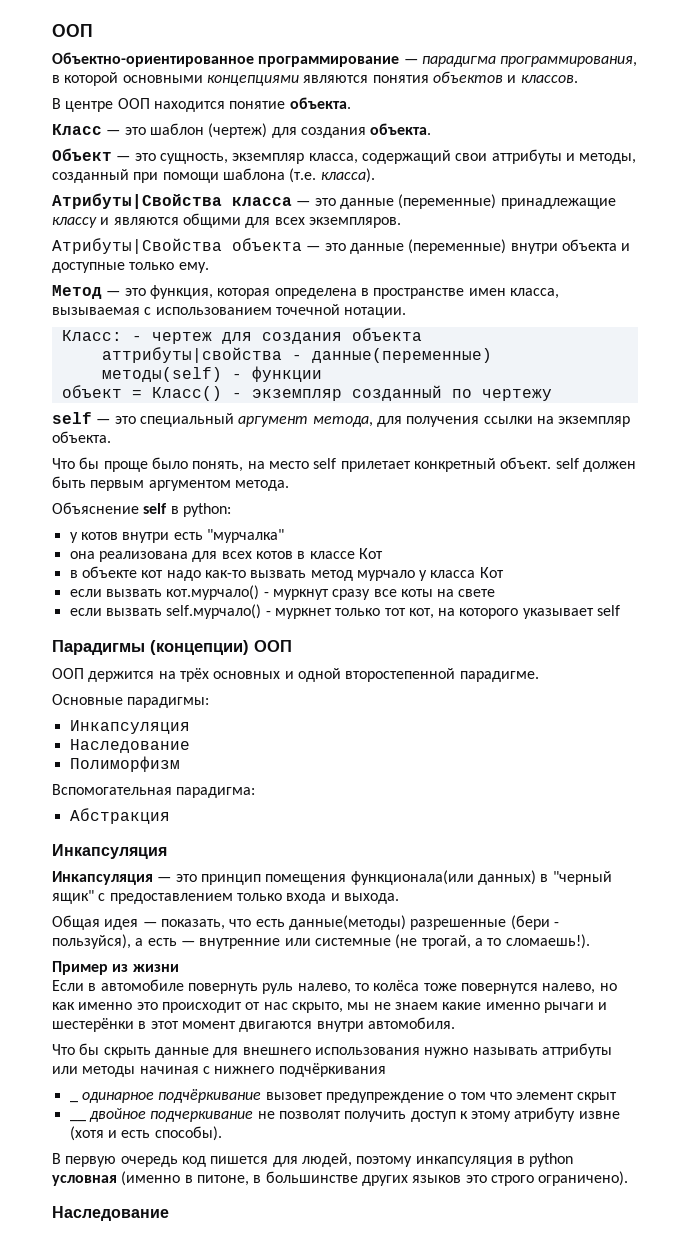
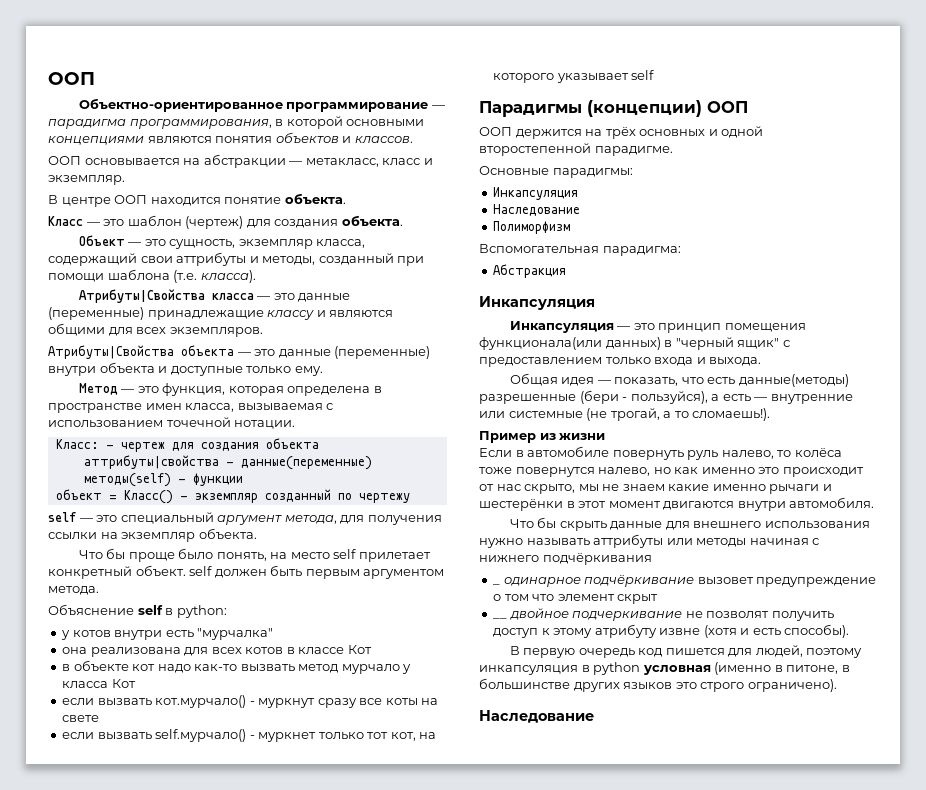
+ ООП основывается на абстракции — метакласс, класс и экземпляр.

